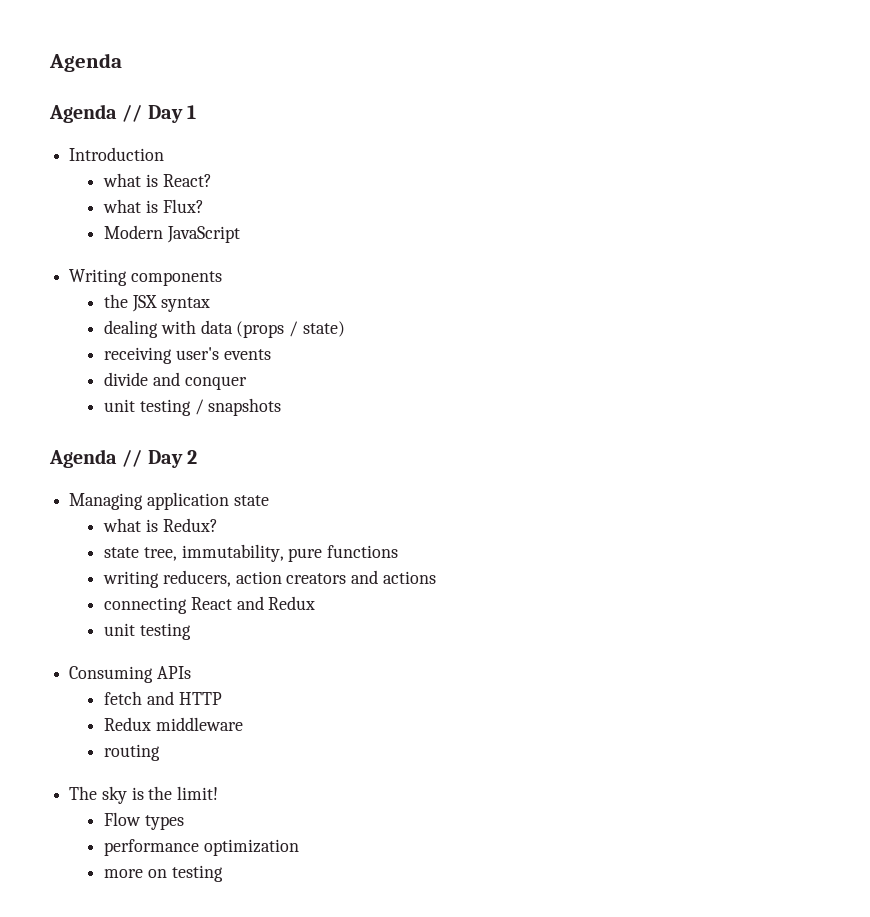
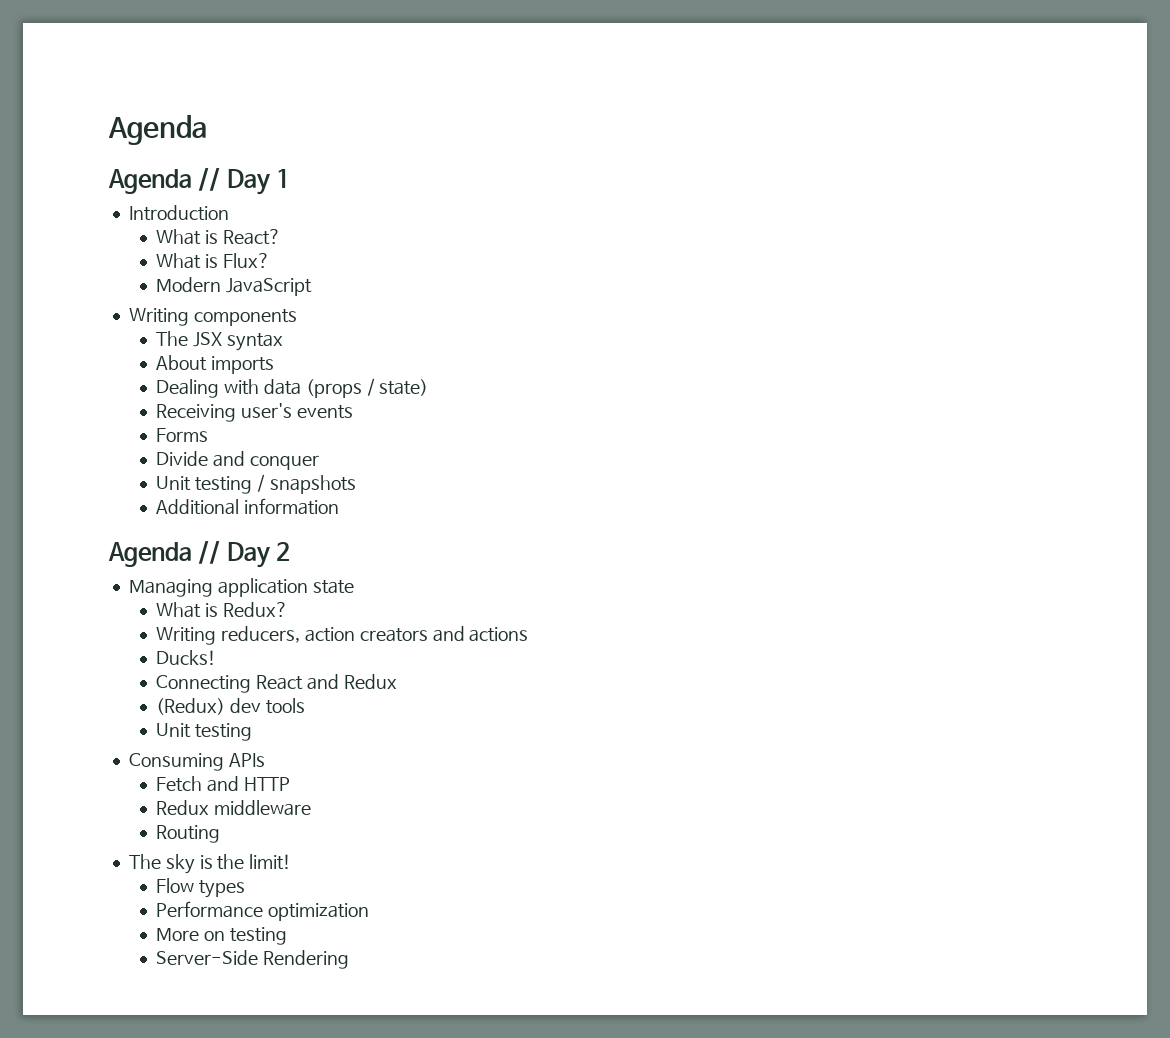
- what is React?
+ What is React?
- what is Flux?
+ What is Flux?
- the JSX syntax
+ The JSX syntax
- dealing with data (props / state)
+ About imports
+ Dealing with data (props / state)
- receiving user's events
+ Receiving user's events
- divide and conquer
+ Forms
+ Divide and conquer
- unit testing / snapshots
+ Unit testing / snapshots
+ Additional information
- what is Redux?
+ What is Redux?
- state tree, immutability, pure functions
- writing reducers, action creators and actions
+ Writing reducers, action creators and actions
- connecting React and Redux
- unit testing
+ Ducks!
+ Connecting React and Redux
+ (Redux) dev tools
+ Unit testing
- fetch and HTTP
+ Fetch and HTTP
- routing
+ Routing
- performance optimization
+ Performance optimization
- more on testing
+ More on testing
+ Server-Side Rendering

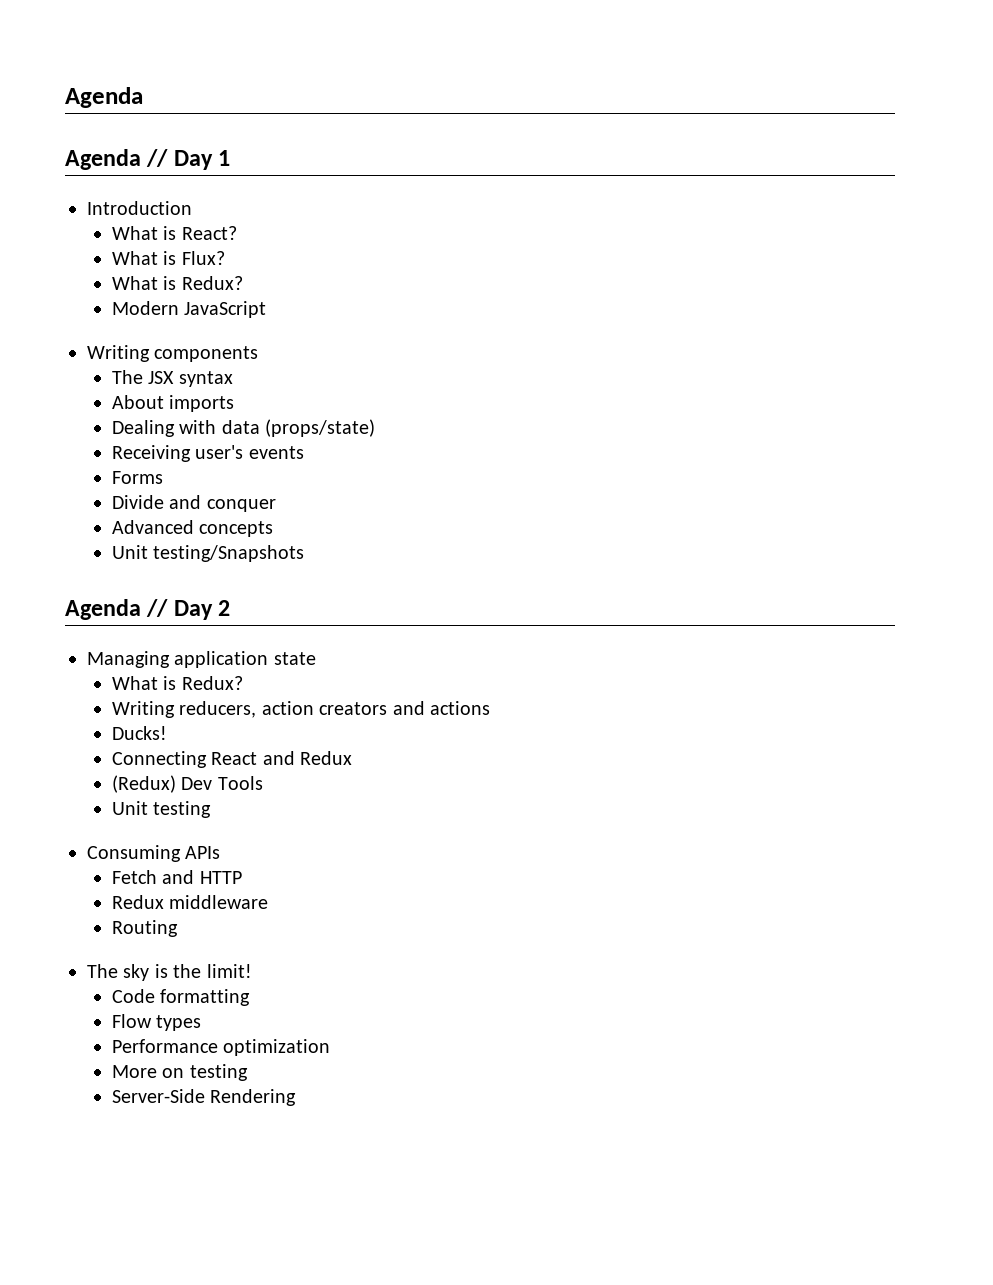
  What is Flux?
+ What is Redux?
- Dealing with data (props / state)
+ Dealing with data (props/state)
- Unit testing / snapshots
- Additional information
+ Advanced concepts
+ Unit testing/Snapshots
- (Redux) dev tools
+ (Redux) Dev Tools
+ Code formatting

